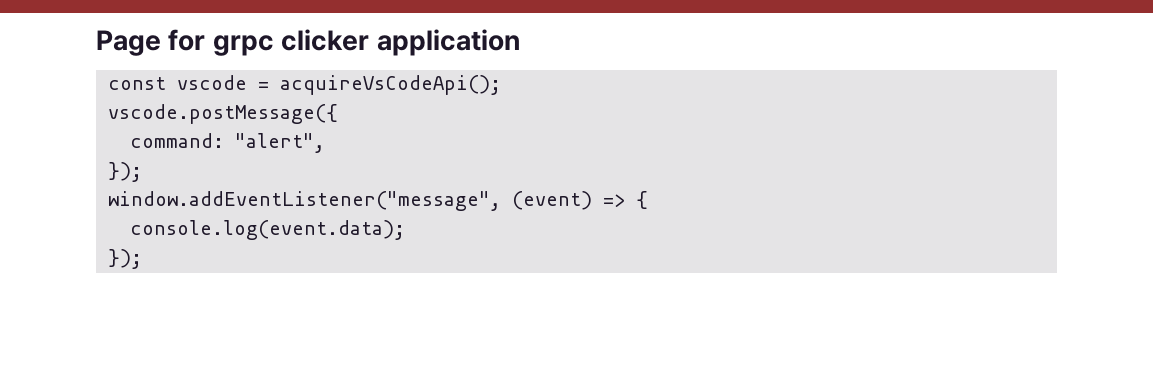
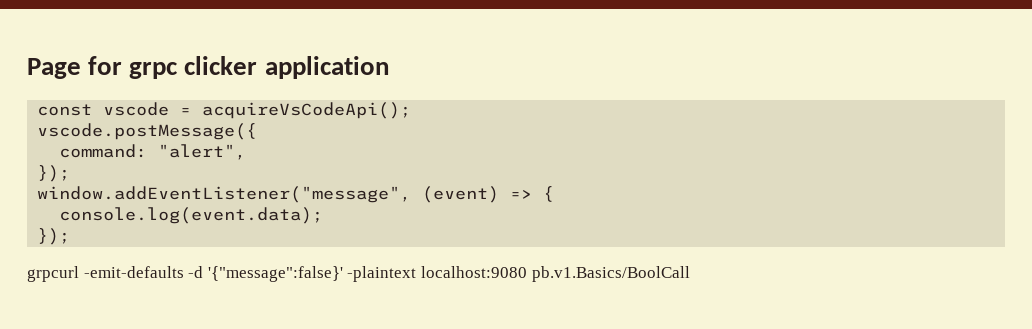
+ grpcurl -emit-defaults -d '{"message":false}' -plaintext localhost:9080 pb.v1.Basics/BoolCall

